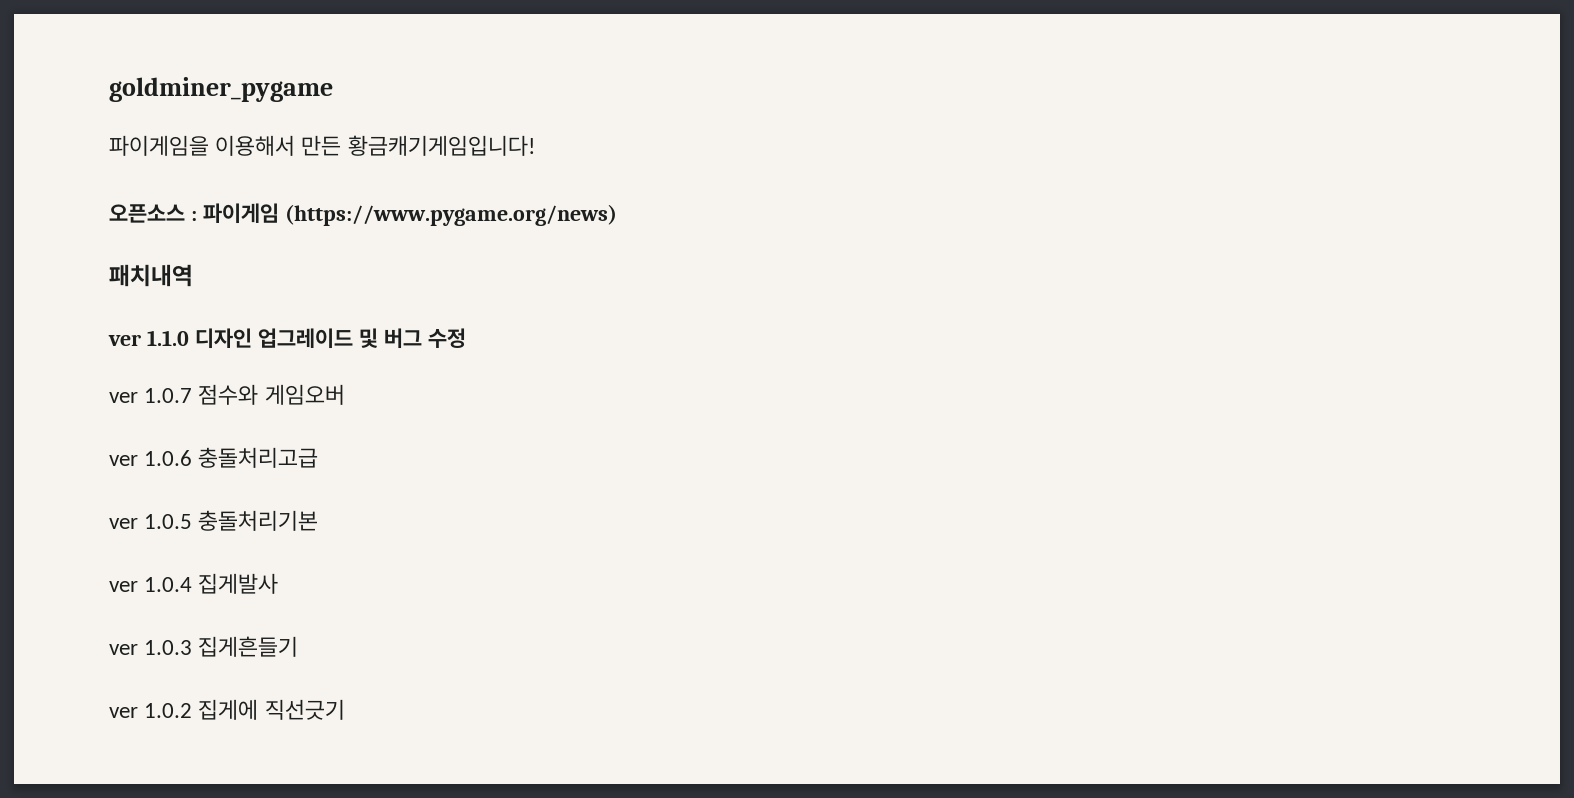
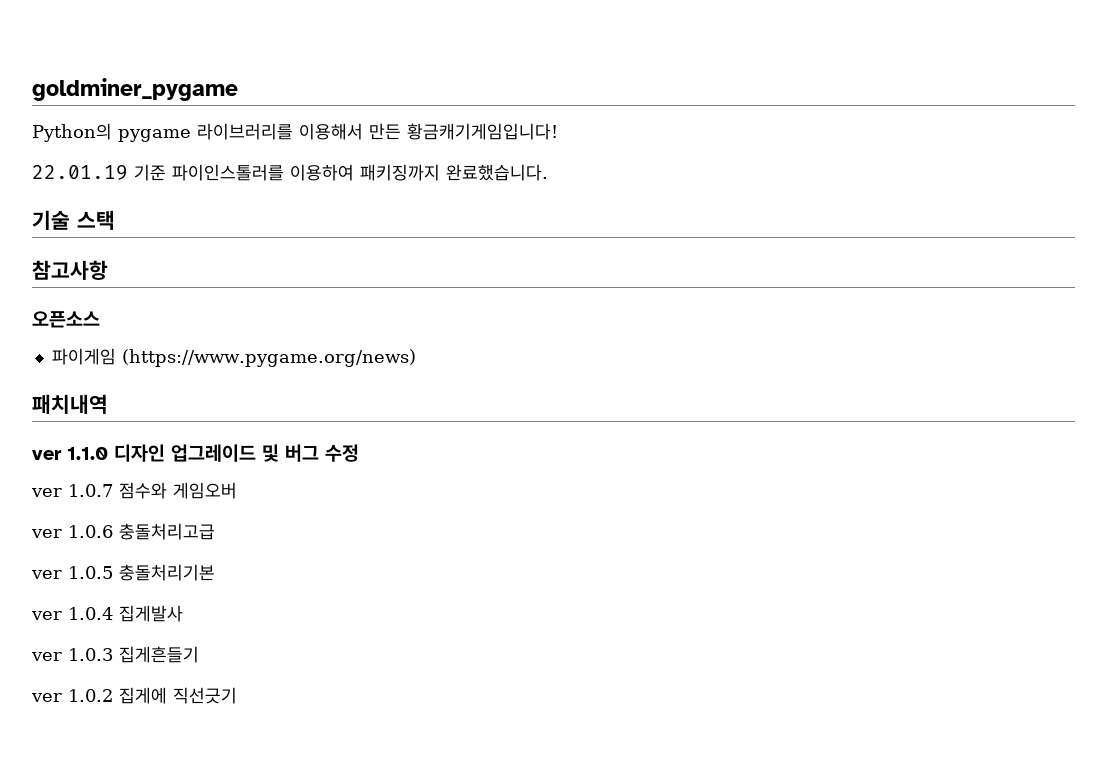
- 파이게임을 이용해서 만든 황금캐기게임입니다!
+ Python의 pygame 라이브러리를 이용해서 만든 황금캐기게임입니다!
+ 22.01.19 기준 파이인스톨러를 이용하여 패키징까지 완료했습니다.
+ 기술 스택
+ 참고사항
- 오픈소스 : 파이게임 (https://www.pygame.org/news)
+ 오픈소스
+ 파이게임 (https://www.pygame.org/news)

